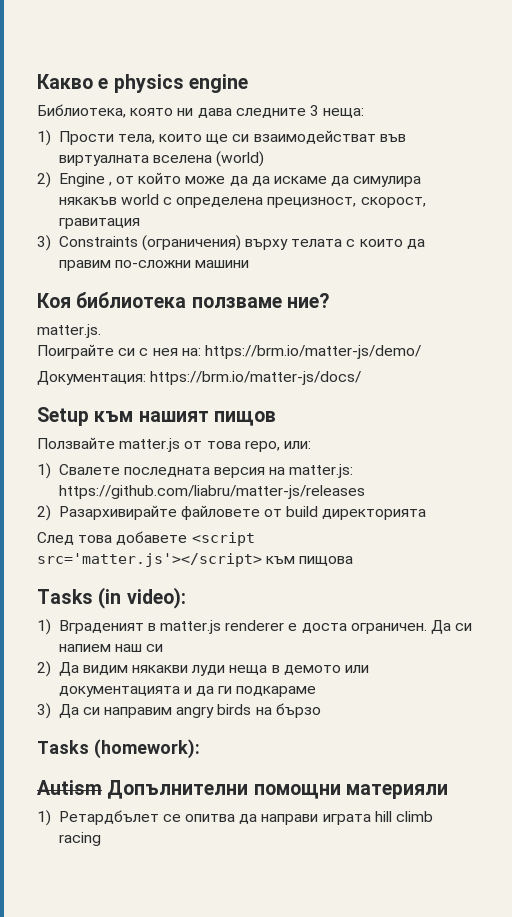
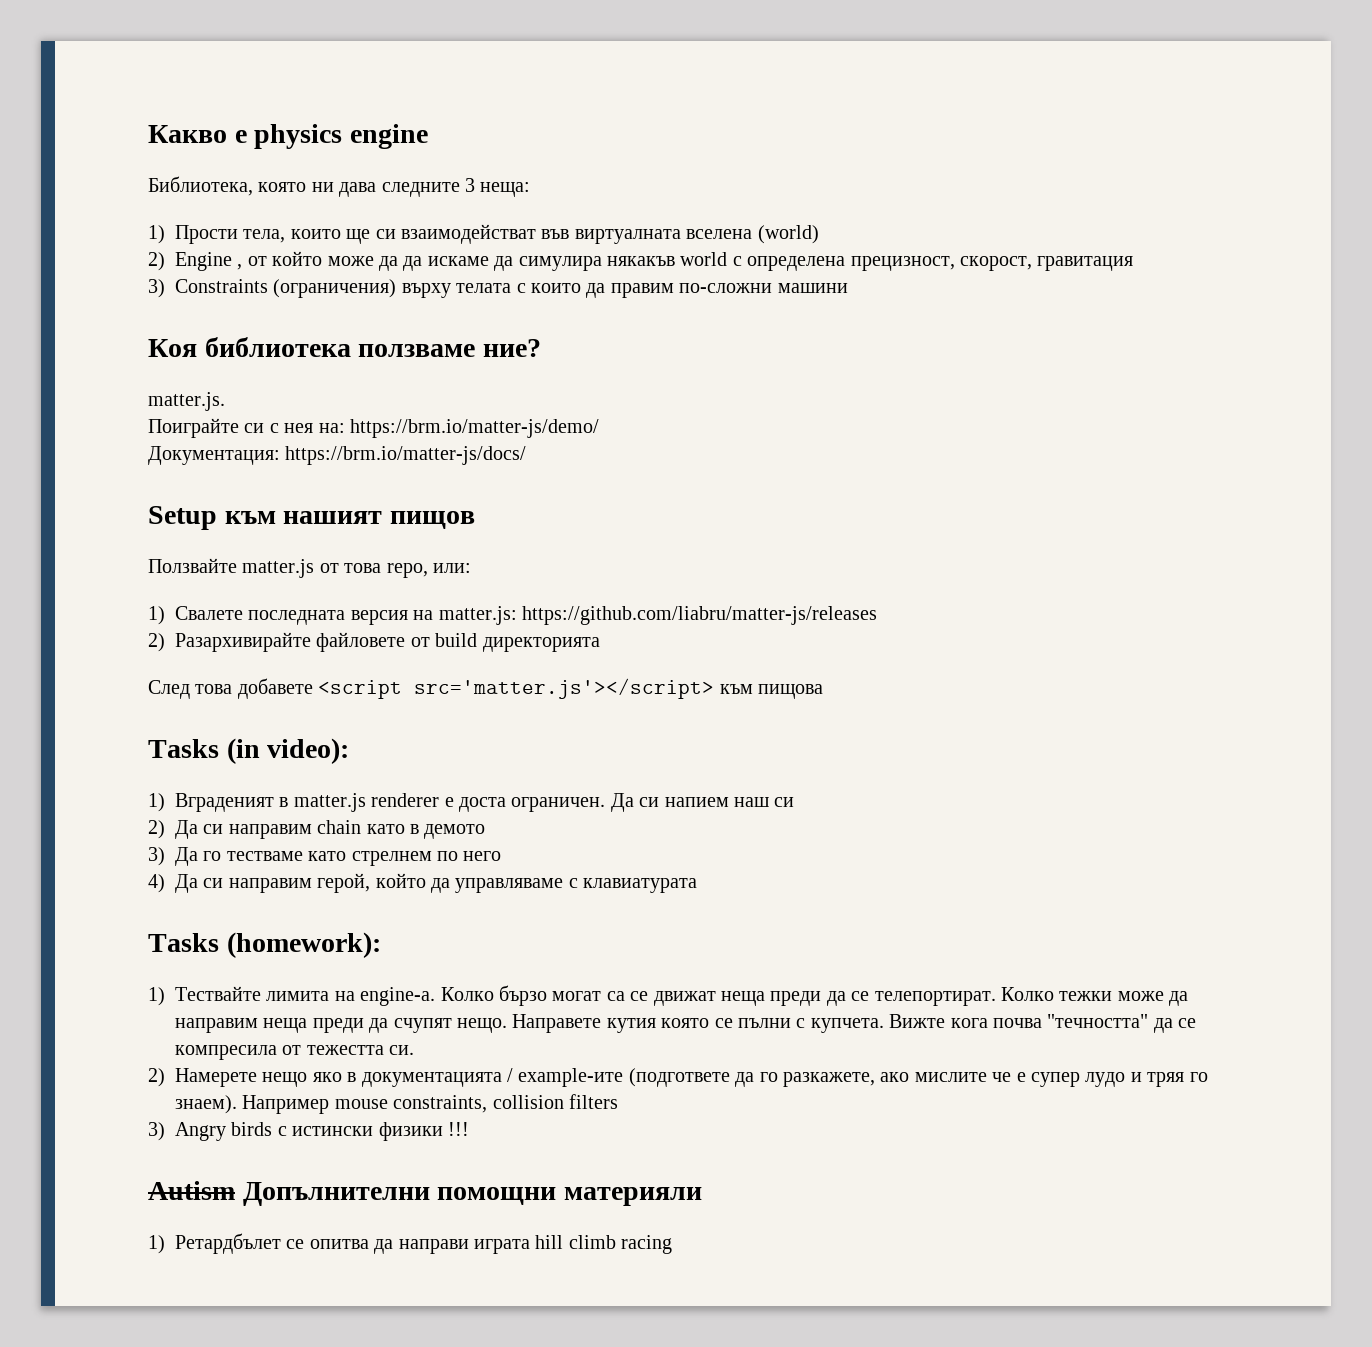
- 2) Да видим някакви луди неща в демото или документацията и да ги подкараме
- 3) Да си направим angry birds на бързо
+ 2) Да си направим chain като в демото
+ 3) Да го тестваме като стрелнем по него
+ 4) Да си направим герой, който да управляваме с клавиатурата
  Tasks (homework):
+ 1) Тествайте лимита на engine-а. Колко бързо могат са се движат неща преди да се телепортират. Колко тежки може да направим неща преди да счупят нещо. Направете кутия която се пълни с купчета. Вижте кога почва "течността" да се компресила от тежестта си.
+ 2) Намерете нещо яко в документацията / example-ите (подгответе да го разкажете, ако мислите че е супер лудо и тряя го знаем). Например mouse constraints, collision filters
+ 3) Angry birds с истински физики !!!

